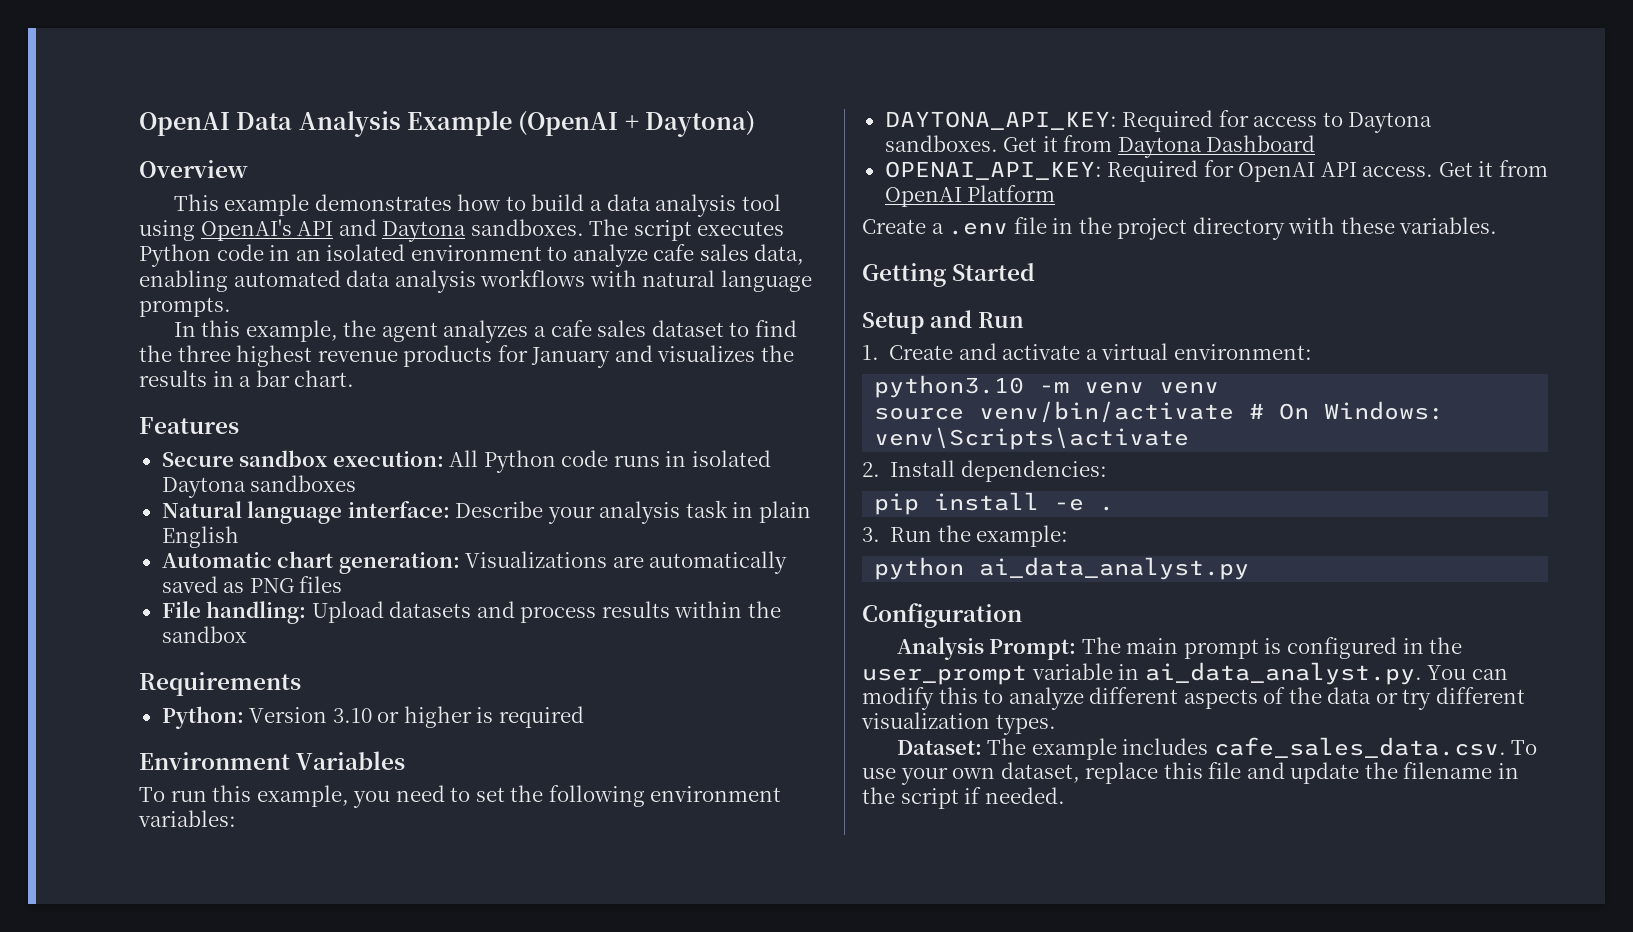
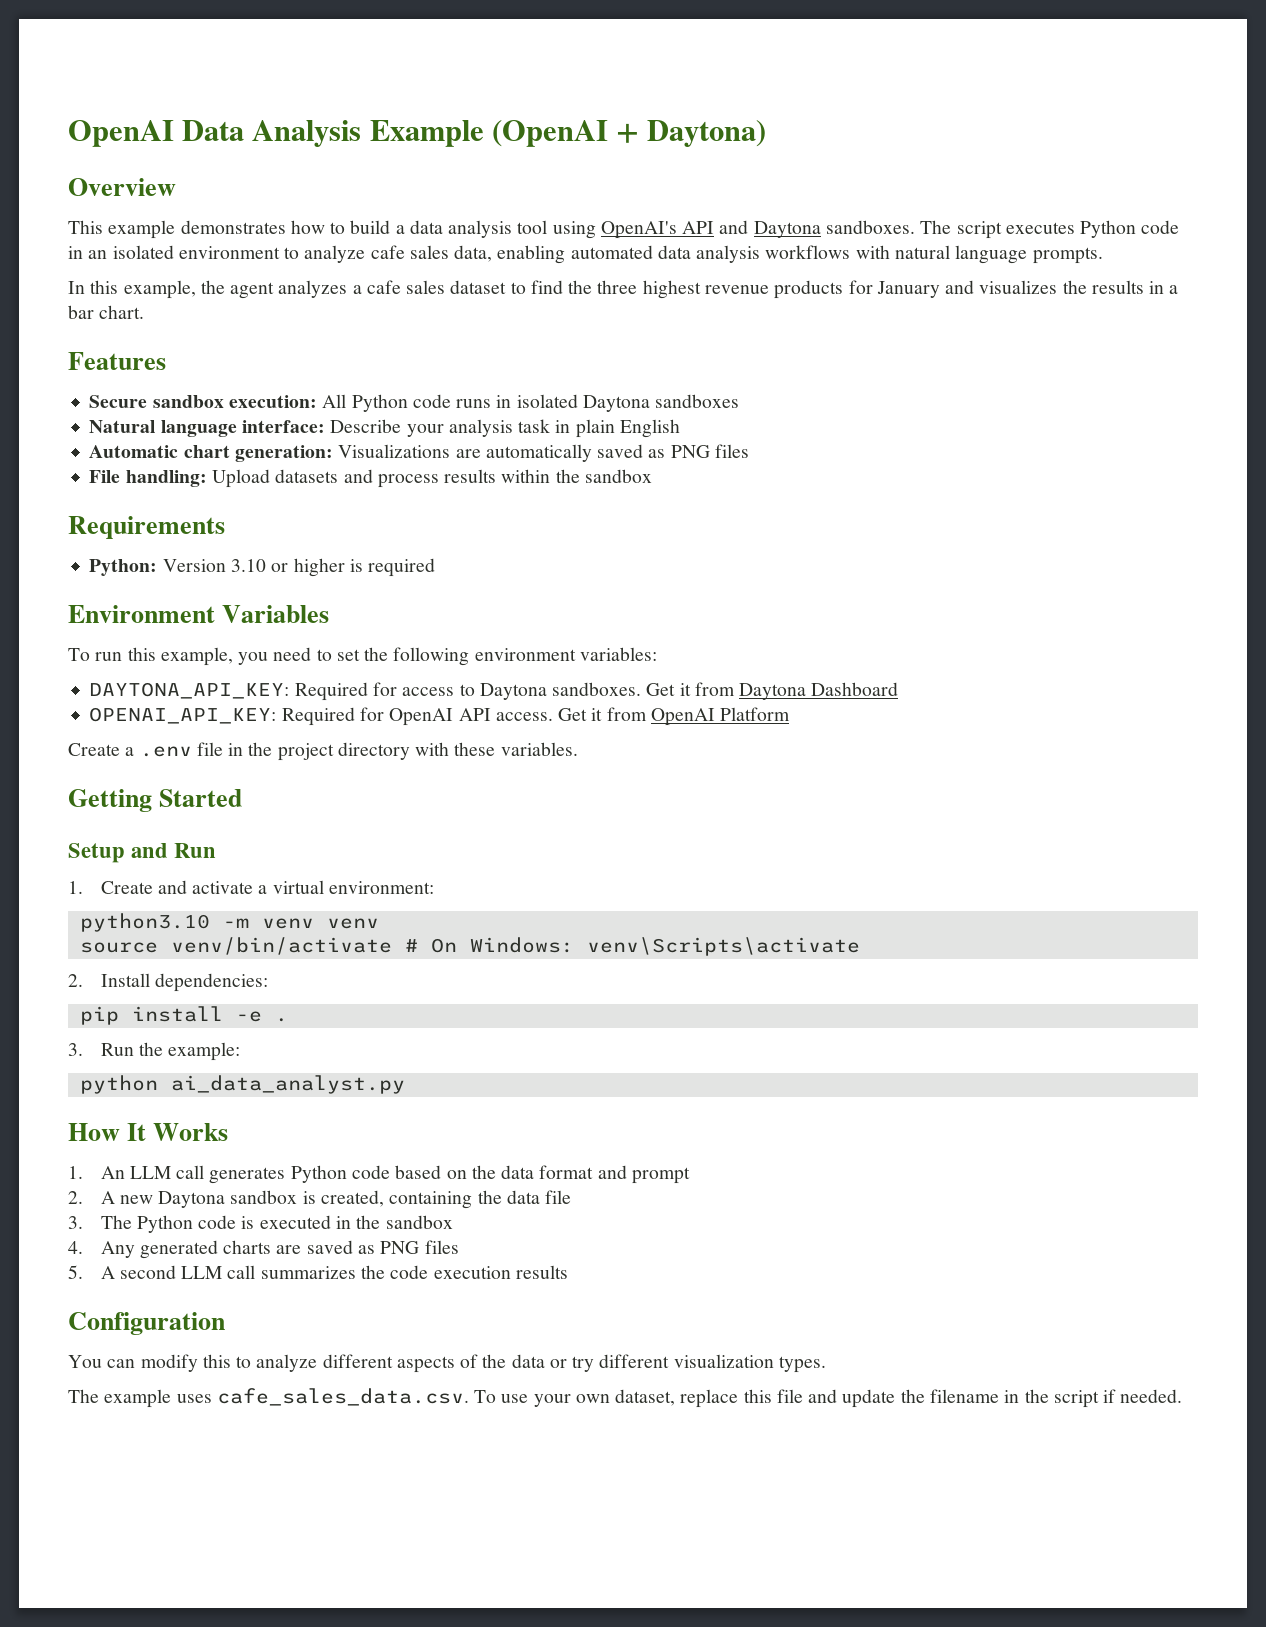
+ How It Works
+ 1. An LLM call generates Python code based on the data format and prompt
+ 2. A new Daytona sandbox is created, containing the data file
+ 3. The Python code is executed in the sandbox
+ 4. Any generated charts are saved as PNG files
+ 5. A second LLM call summarizes the code execution results
  Configuration
- Analysis Prompt: The main prompt is configured in the user_prompt variable in ai_data_analyst.py. You can modify this to analyze different aspects of the data or try different visualization types.
+ You can modify this to analyze different aspects of the data or try different visualization types.
- Dataset: The example includes cafe_sales_data.csv. To use your own dataset, replace this file and update the filename in the script if needed.
+ The example uses cafe_sales_data.csv. To use your own dataset, replace this file and update the filename in the script if needed.

